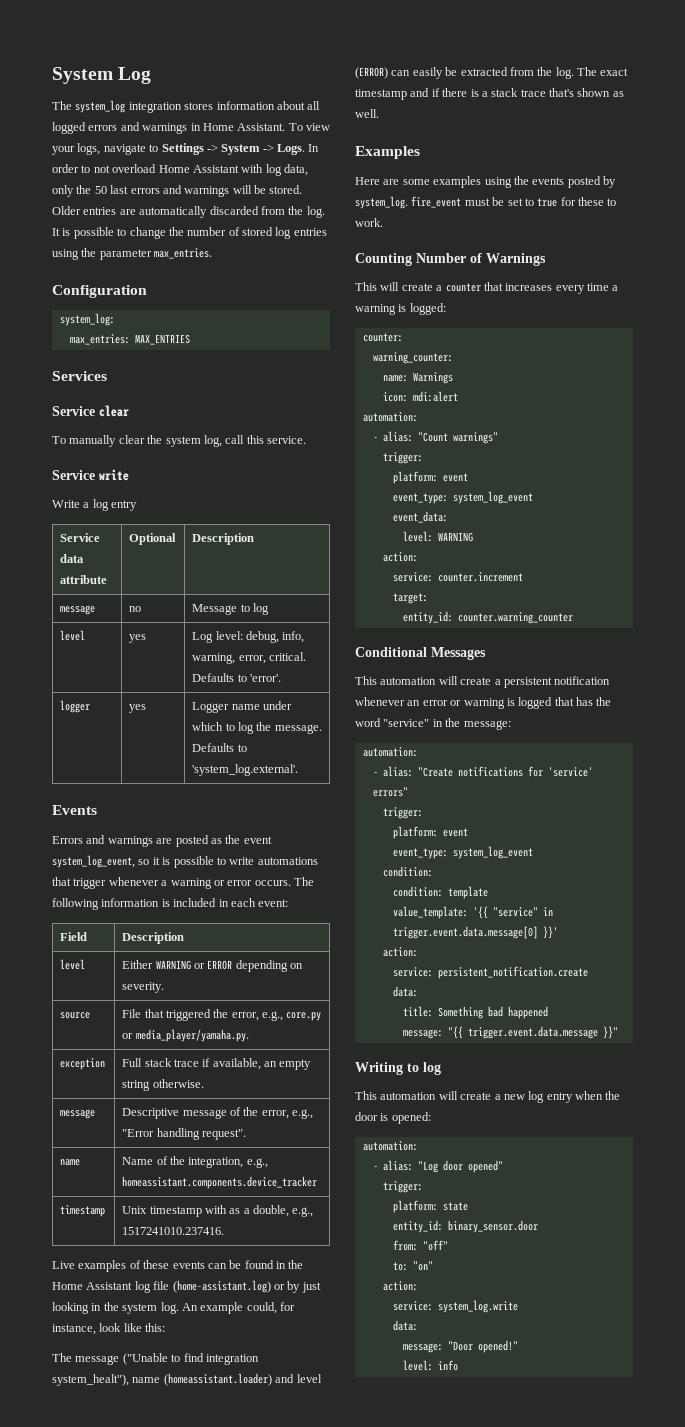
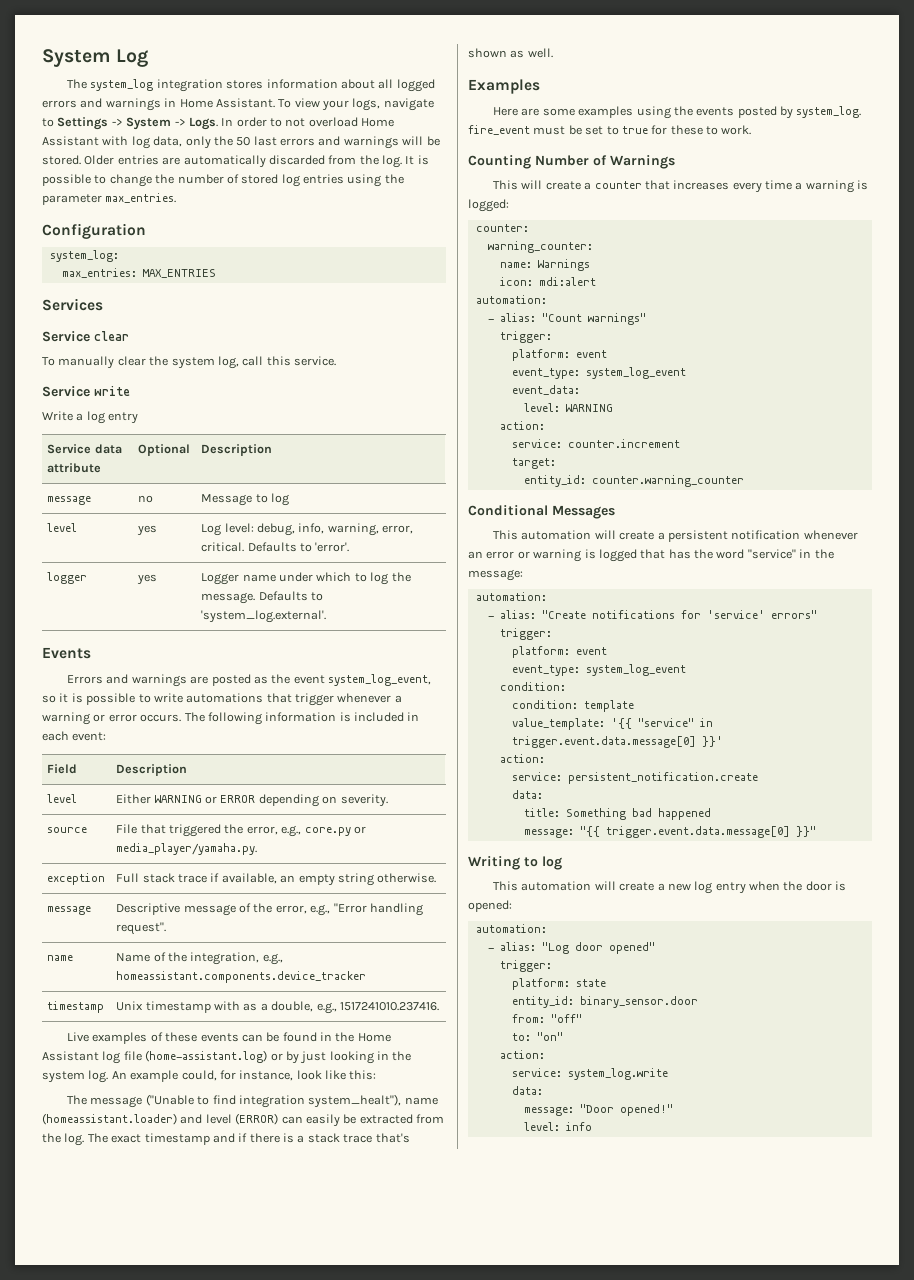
- message: "{{ trigger.event.data.message }}"
+ message: "{{ trigger.event.data.message[0] }}"

